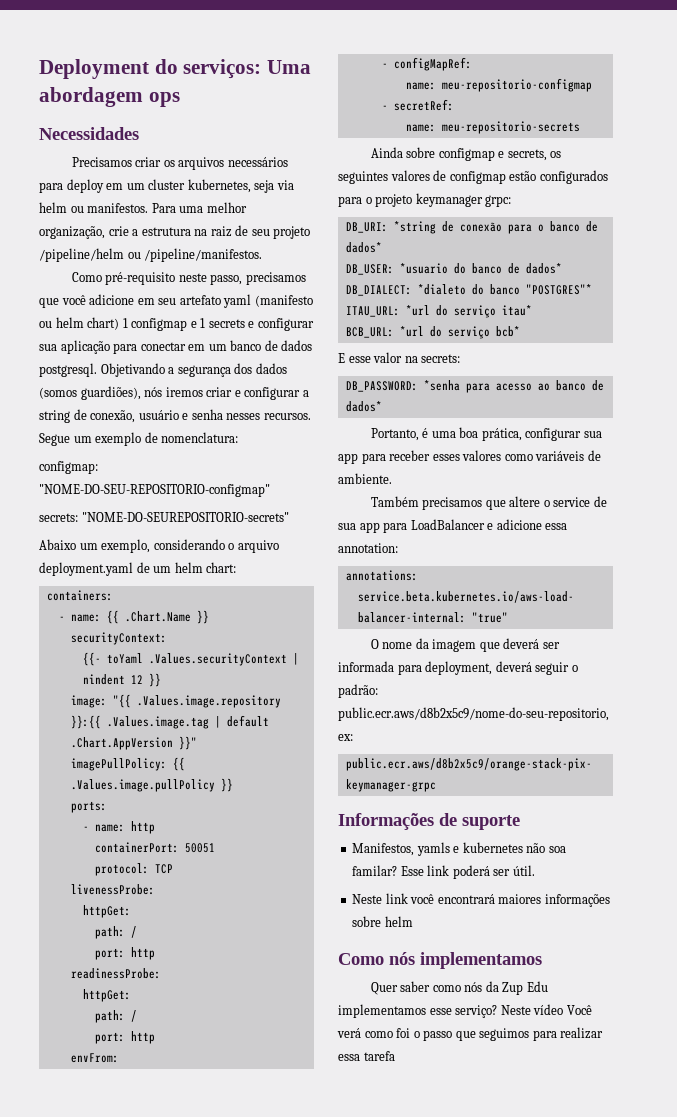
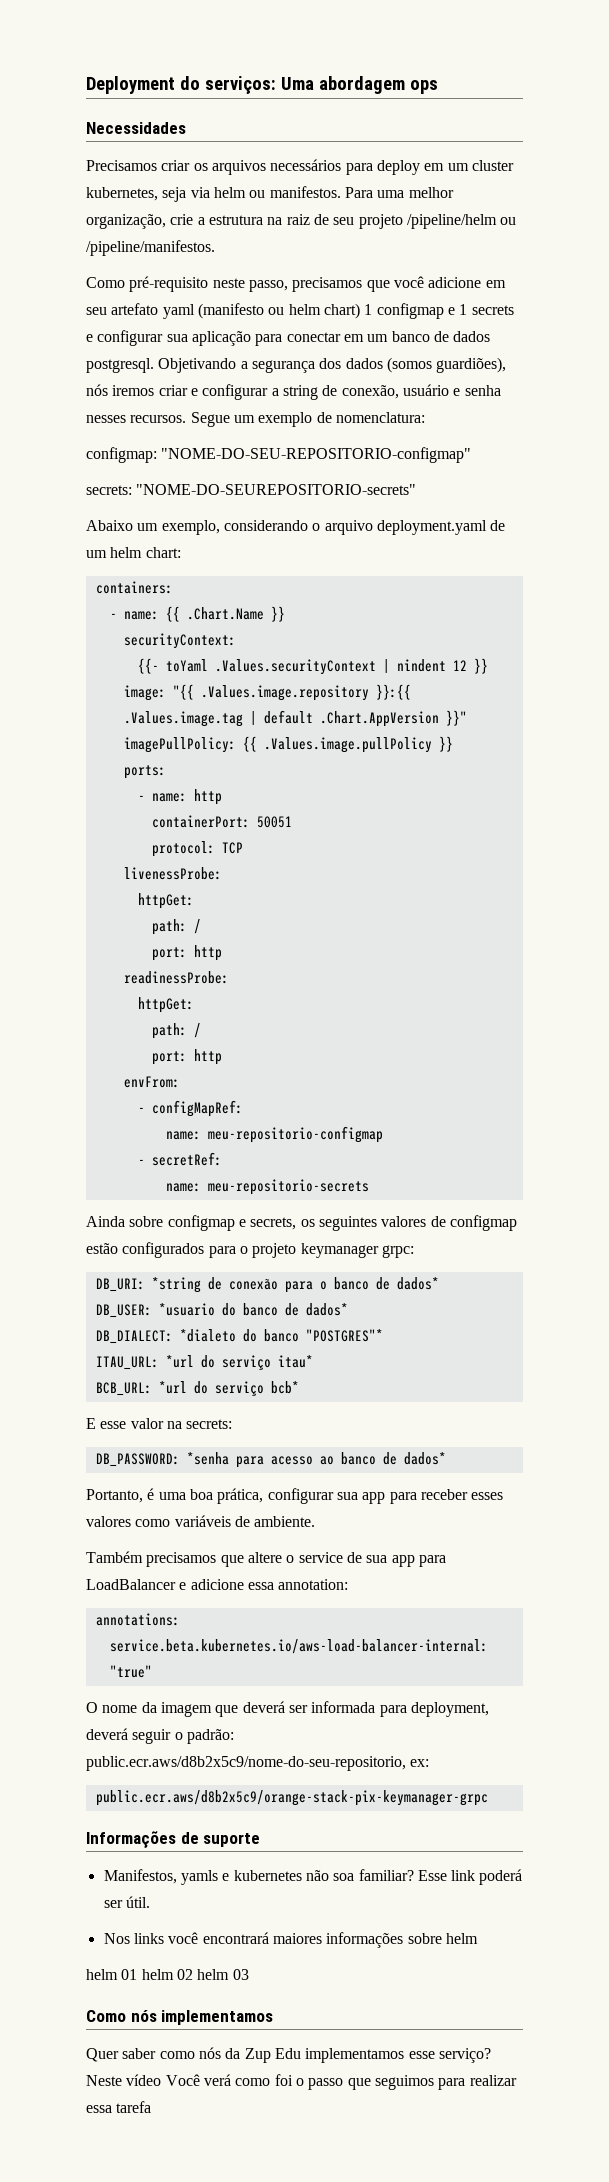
- Manifestos, yamls e kubernetes não soa familar?
+ Manifestos, yamls e kubernetes não soa familiar?
- Neste link você encontrará maiores informações sobre helm
+ Nos links você encontrará maiores informações sobre helm
+ helm 01 helm 02 helm 03

